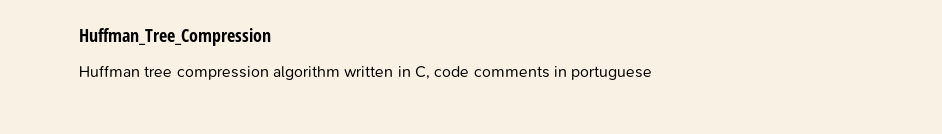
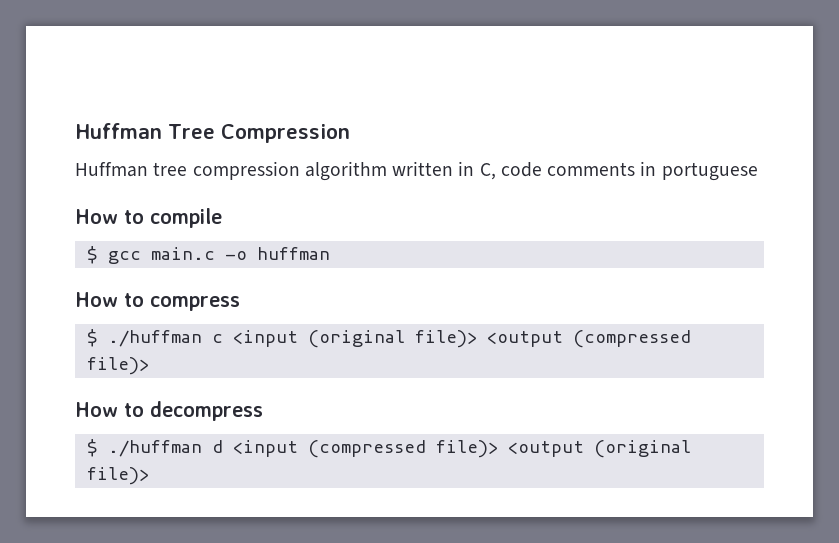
- Huffman_Tree_Compression
+ Huffman Tree Compression
+ How to compile
+ $ gcc main.c -o huffman
+ How to compress
+ $ ./huffman c <input (original file)> <output (compressed file)>
+ How to decompress
+ $ ./huffman d <input (compressed file)> <output (original file)>

